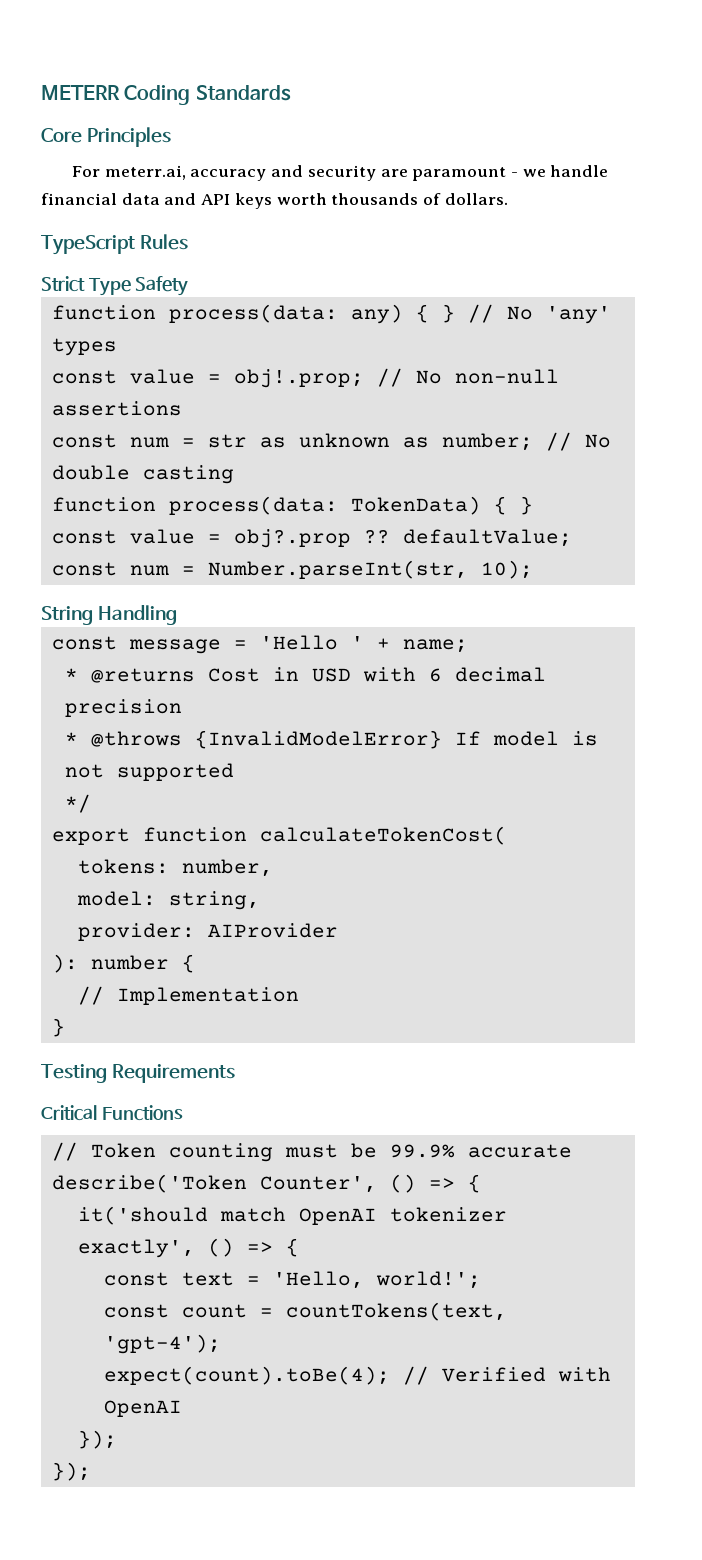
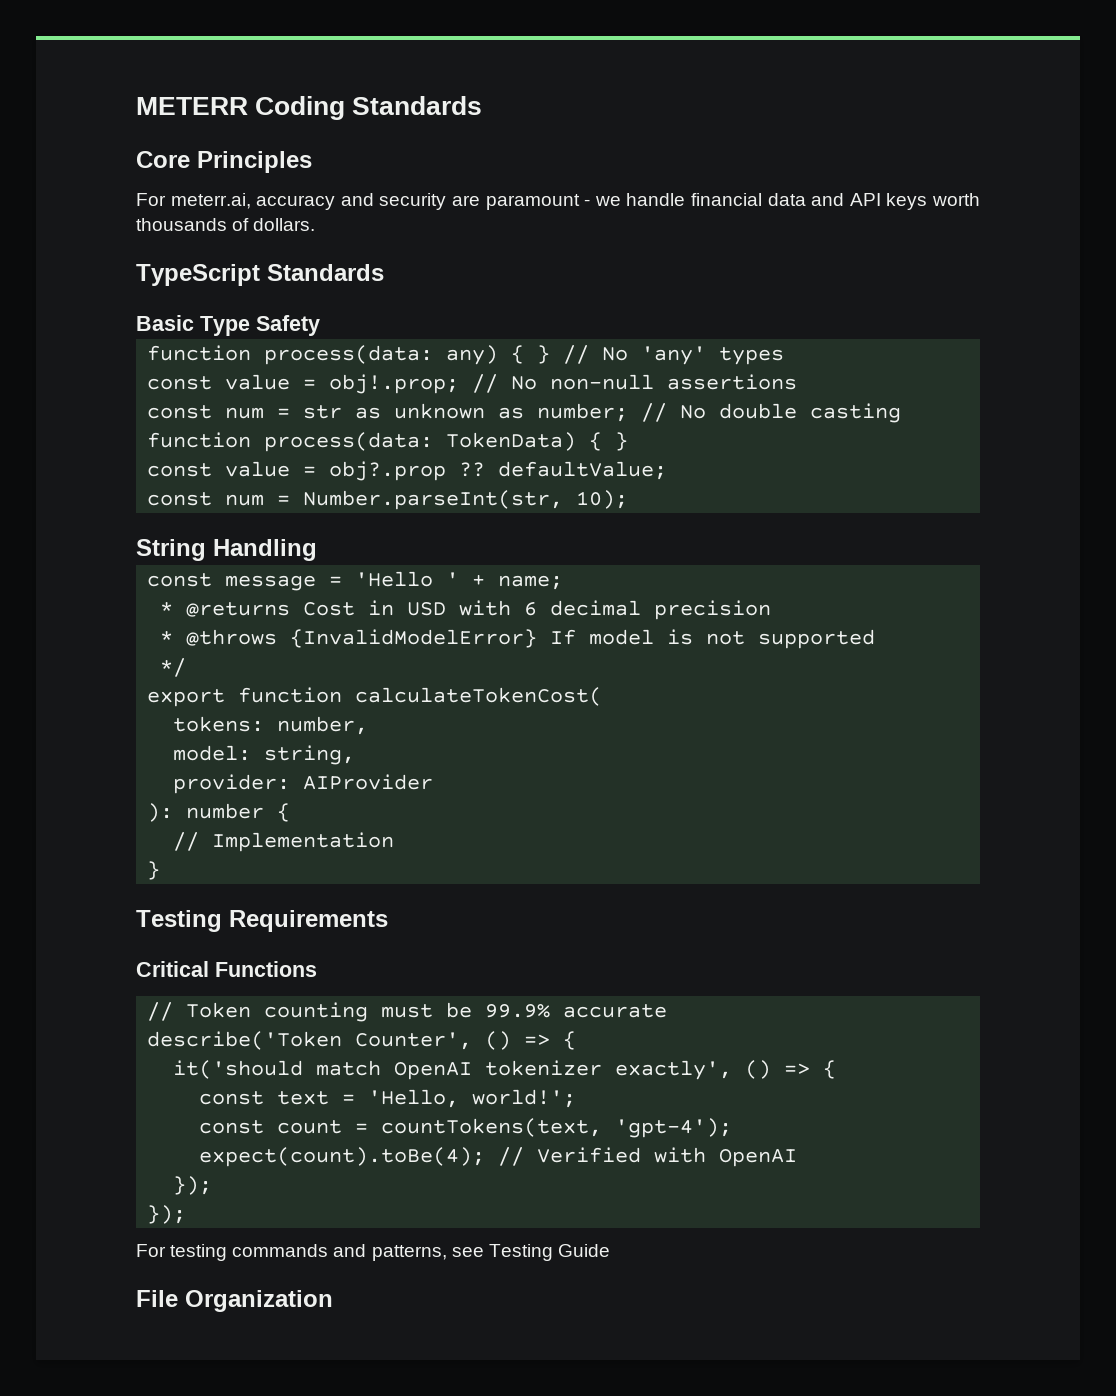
- TypeScript Rules
- Strict Type Safety
+ TypeScript Standards
+ Basic Type Safety
+ For testing commands and patterns, see Testing Guide
+ File Organization

